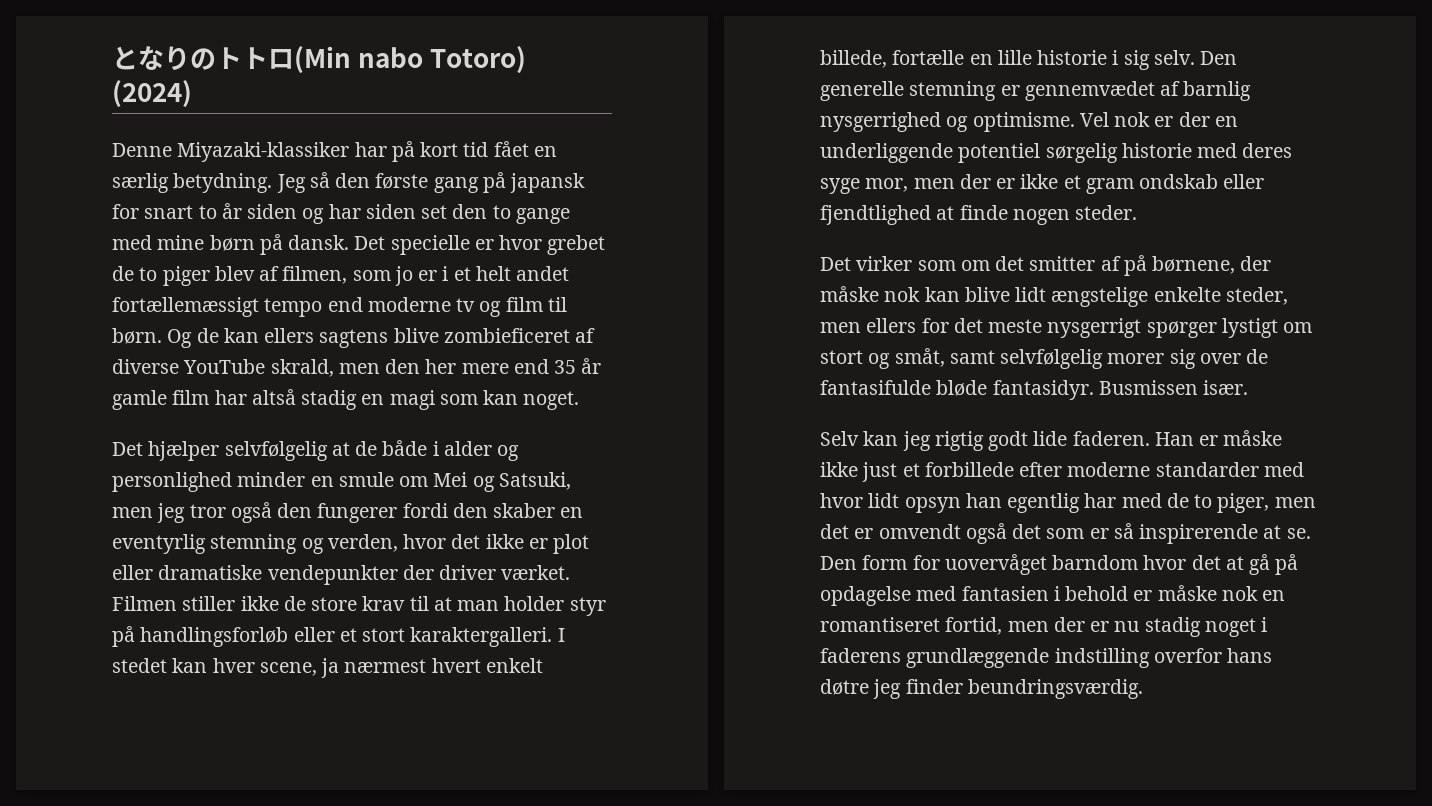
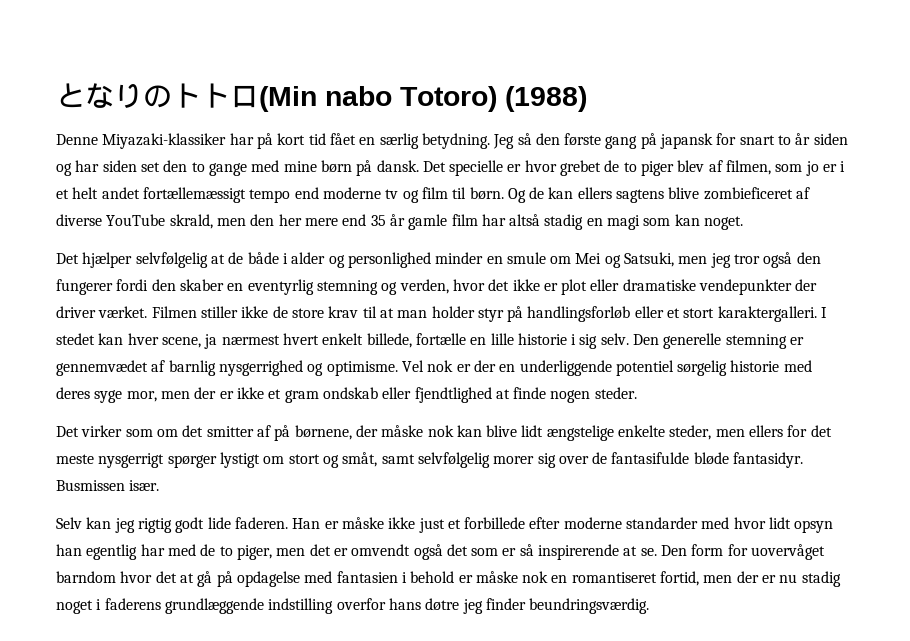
- となりのトトロ(Min nabo Totoro) (2024)
+ となりのトトロ(Min nabo Totoro) (1988)

